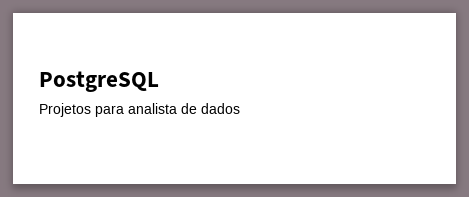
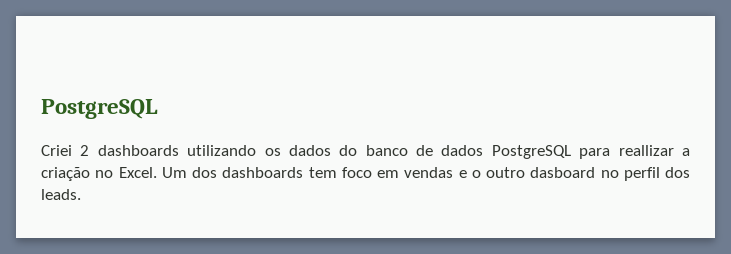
- Projetos para analista de dados
+ Criei 2 dashboards utilizando os dados do banco de dados PostgreSQL para reallizar a criação no Excel. Um dos dashboards tem foco em vendas e o outro dasboard no perfil dos leads.

